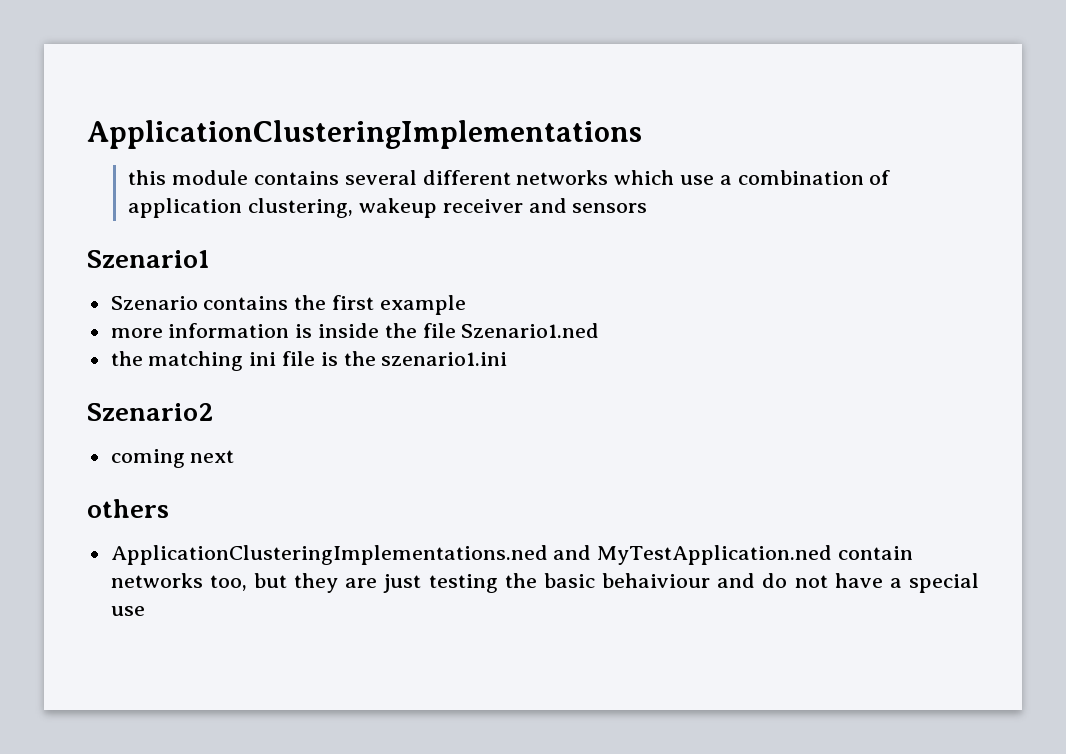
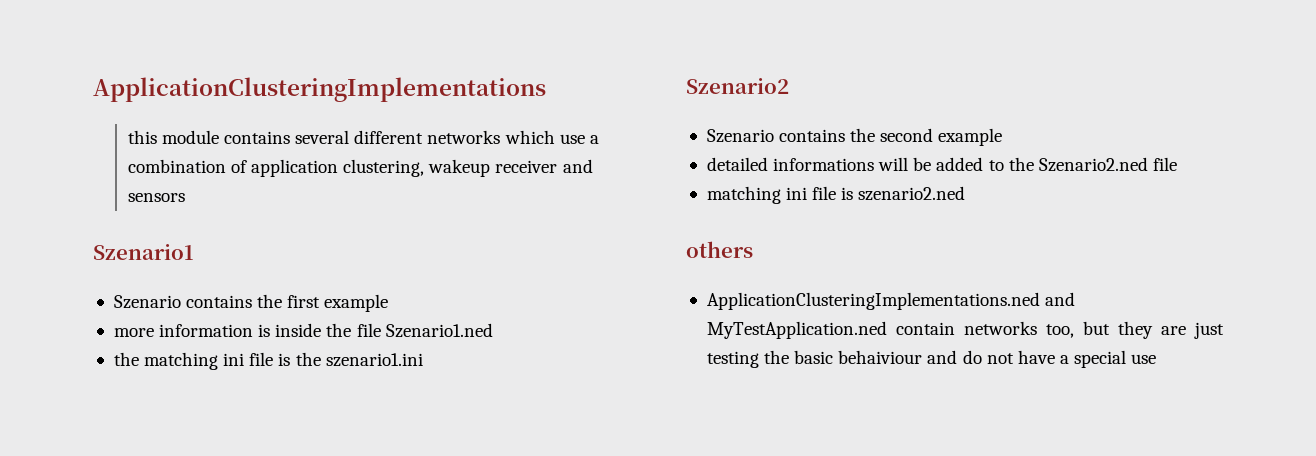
- coming next
+ Szenario contains the second example
+ detailed informations will be added to the Szenario2.ned file
+ matching ini file is szenario2.ned

